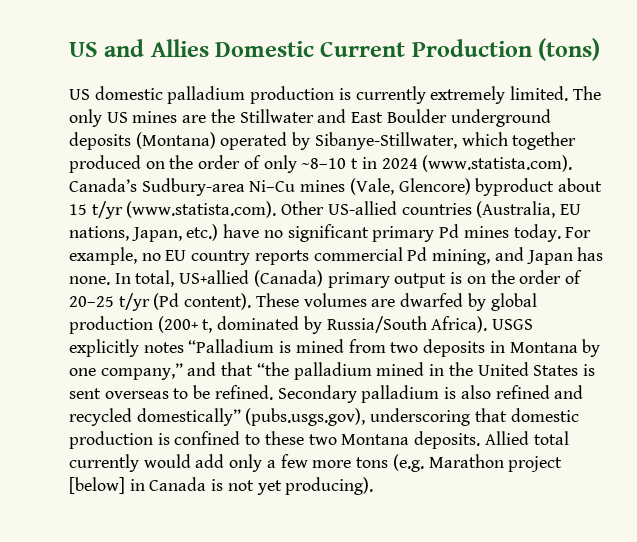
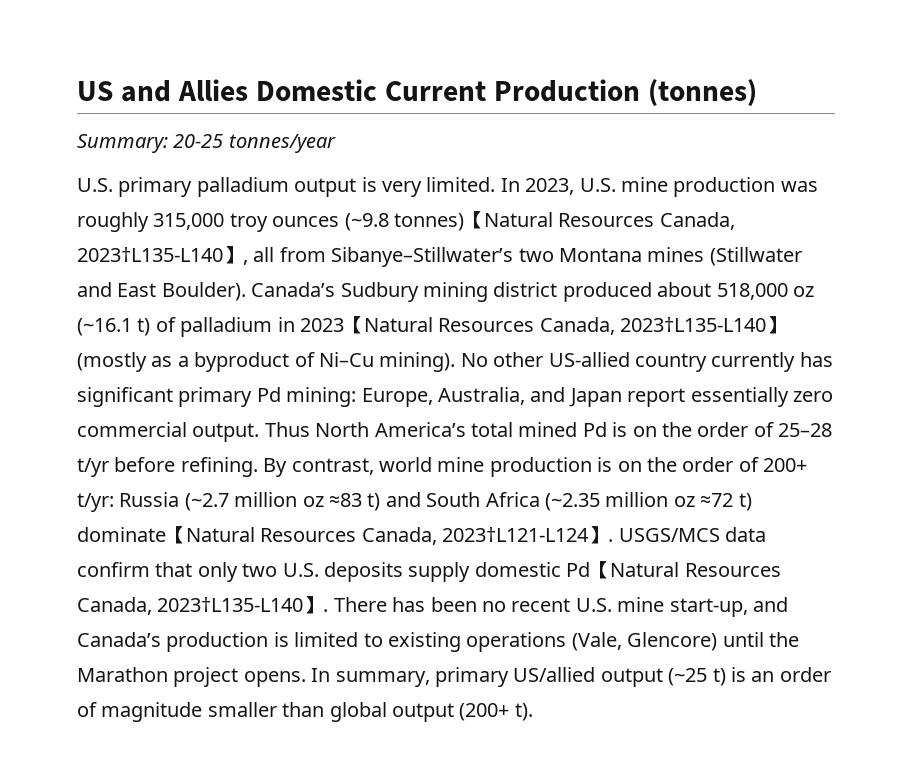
- US and Allies Domestic Current Production (tons)
- US domestic palladium production is currently extremely limited. The only US mines are the Stillwater and East Boulder underground deposits (Montana) operated by Sibanye-Stillwater, which together produced on the order of only ~8–10 t in 2024 (www.statista.com). Canada’s Sudbury-area Ni–Cu mines (Vale, Glencore) byproduct about 15 t/yr (www.statista.com). Other US-allied countries (Australia, EU nations, Japan, etc.) have no significant primary Pd mines today. For example, no EU country reports commercial Pd mining, and Japan has none. In total, US+allied (Canada) primary output is on the order of 20–25 t/yr (Pd content). These volumes are dwarfed by global production (200+ t, dominated by Russia/South Africa). USGS explicitly notes “Palladium is mined from two deposits in Montana by one company,” and that “the palladium mined in the United States is sent overseas to be refined. Secondary palladium is also refined and recycled domestically” (pubs.usgs.gov), underscoring that domestic production is confined to these two Montana deposits. Allied total currently would add only a few more tons (e.g. Marathon project [below] in Canada is not yet producing).
+ US and Allies Domestic Current Production (tonnes)
+ Summary: 20-25 tonnes/year
+ U.S. primary palladium output is very limited. In 2023, U.S. mine production was roughly 315,000 troy ounces (~9.8 tonnes)【Natural Resources Canada, 2023†L135-L140】, all from Sibanye–Stillwater’s two Montana mines (Stillwater and East Boulder). Canada’s Sudbury mining district produced about 518,000 oz (~16.1 t) of palladium in 2023【Natural Resources Canada, 2023†L135-L140】(mostly as a byproduct of Ni–Cu mining). No other US-allied country currently has significant primary Pd mining: Europe, Australia, and Japan report essentially zero commercial output. Thus North America’s total mined Pd is on the order of 25–28 t/yr before refining. By contrast, world mine production is on the order of 200+ t/yr: Russia (~2.7 million oz ≈83 t) and South Africa (~2.35 million oz ≈72 t) dominate【Natural Resources Canada, 2023†L121-L124】. USGS/MCS data confirm that only two U.S. deposits supply domestic Pd【Natural Resources Canada, 2023†L135-L140】. There has been no recent U.S. mine start-up, and Canada’s production is limited to existing operations (Vale, Glencore) until the Marathon project opens. In summary, primary US/allied output (~25 t) is an order of magnitude smaller than global output (200+ t).

